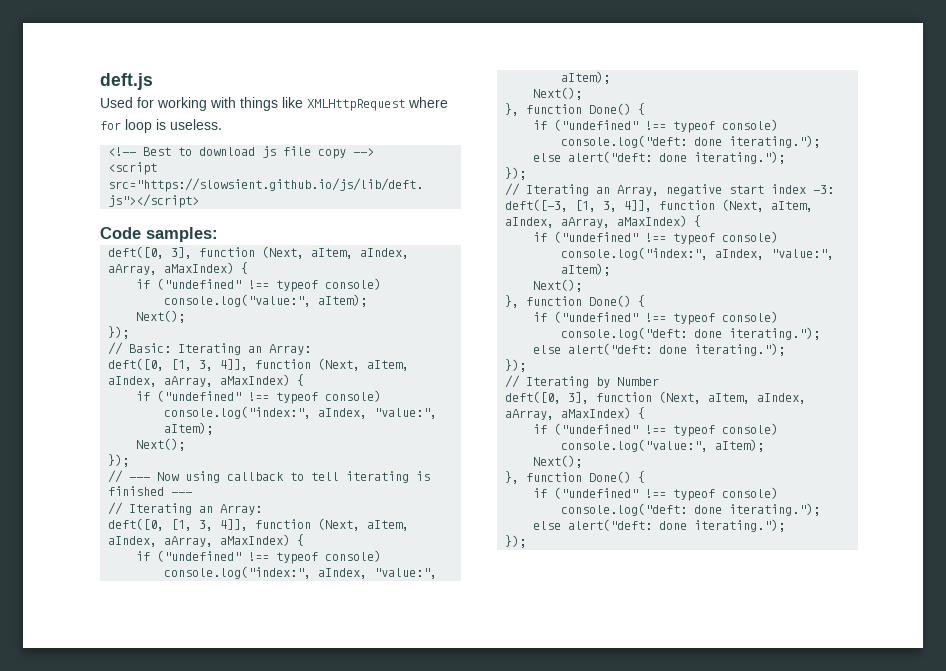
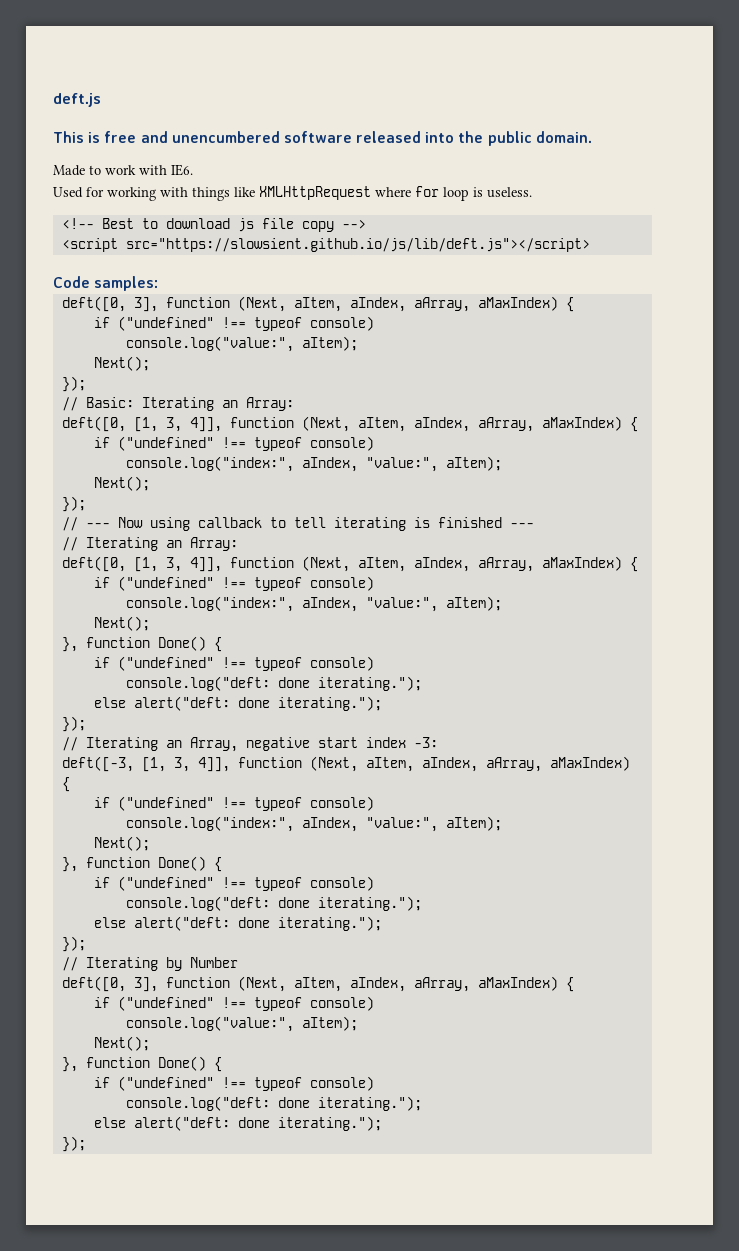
+ This is free and unencumbered software released into the public domain.
+ Made to work with IE6.

